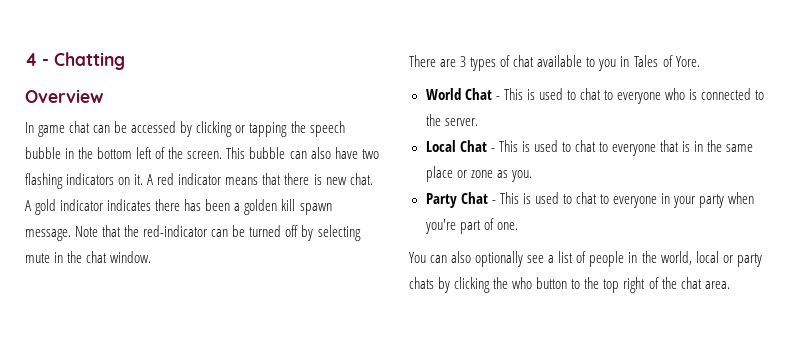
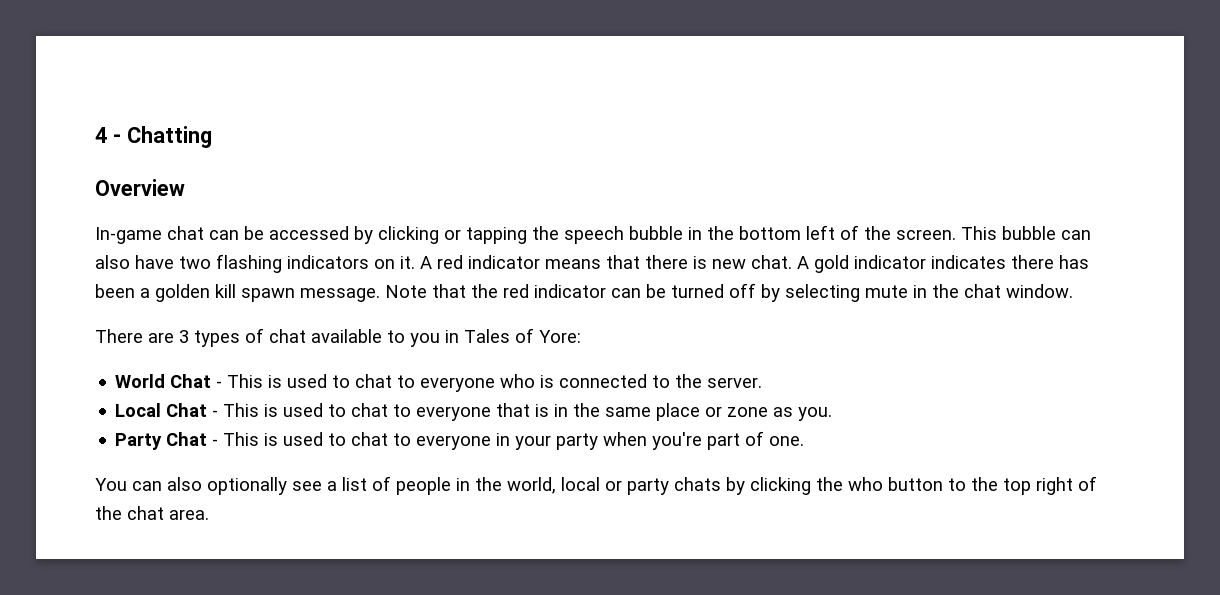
- In game chat can be accessed by clicking or tapping the speech bubble in the bottom left of the screen.
+ In-game chat can be accessed by clicking or tapping the speech bubble in the bottom left of the screen.
- Note that the red-indicator can be turned off by selecting mute in the chat window.
+ Note that the red indicator can be turned off by selecting mute in the chat window.
- There are 3 types of chat available to you in Tales of Yore.
+ There are 3 types of chat available to you in Tales of Yore:

